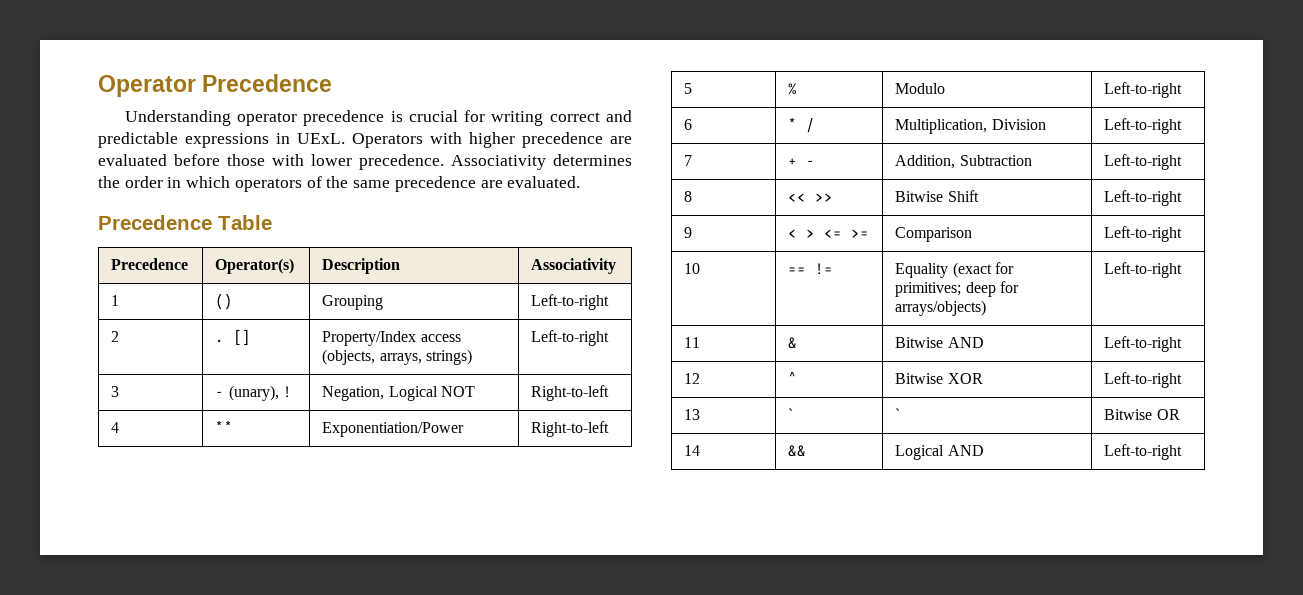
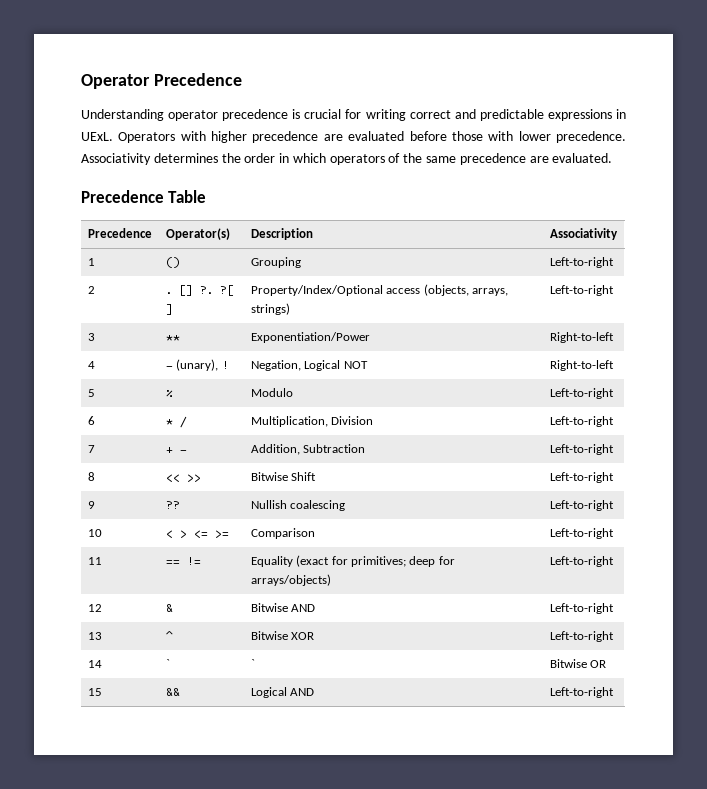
- 2 | . [] | Property/Index access (objects, arrays, strings) | Left-to-right
+ 2 | . [] ?. ?[ ] | Property/Index/Optional access (objects, arrays, strings) | Left-to-right
- 3 | - (unary), ! | Negation, Logical NOT | Right-to-left
+ 3 | ** | Exponentiation/Power | Right-to-left
+ 4 | - (unary), ! | Negation, Logical NOT | Right-to-left
- 4 | ** | Exponentiation/Power | Right-to-left
- 9 | < > <= >= | Comparison | Left-to-right
+ 9 | ?? | Nullish coalescing | Left-to-right
+ 10 | < > <= >= | Comparison | Left-to-right
- 10 | == != | Equality (exact for primitives; deep for arrays/objects) | Left-to-right
+ 11 | == != | Equality (exact for primitives; deep for arrays/objects) | Left-to-right
- 11 | & | Bitwise AND | Left-to-right
+ 12 | & | Bitwise AND | Left-to-right
- 12 | ^ | Bitwise XOR | Left-to-right
+ 13 | ^ | Bitwise XOR | Left-to-right
- 13 | ` | ` | Bitwise OR
+ 14 | ` | ` | Bitwise OR
- 14 | && | Logical AND | Left-to-right
+ 15 | && | Logical AND | Left-to-right

